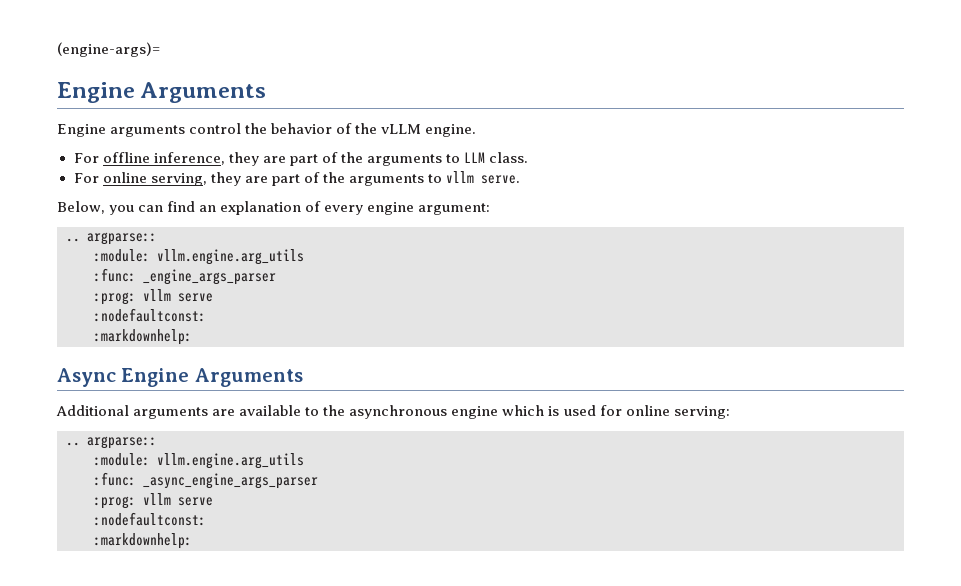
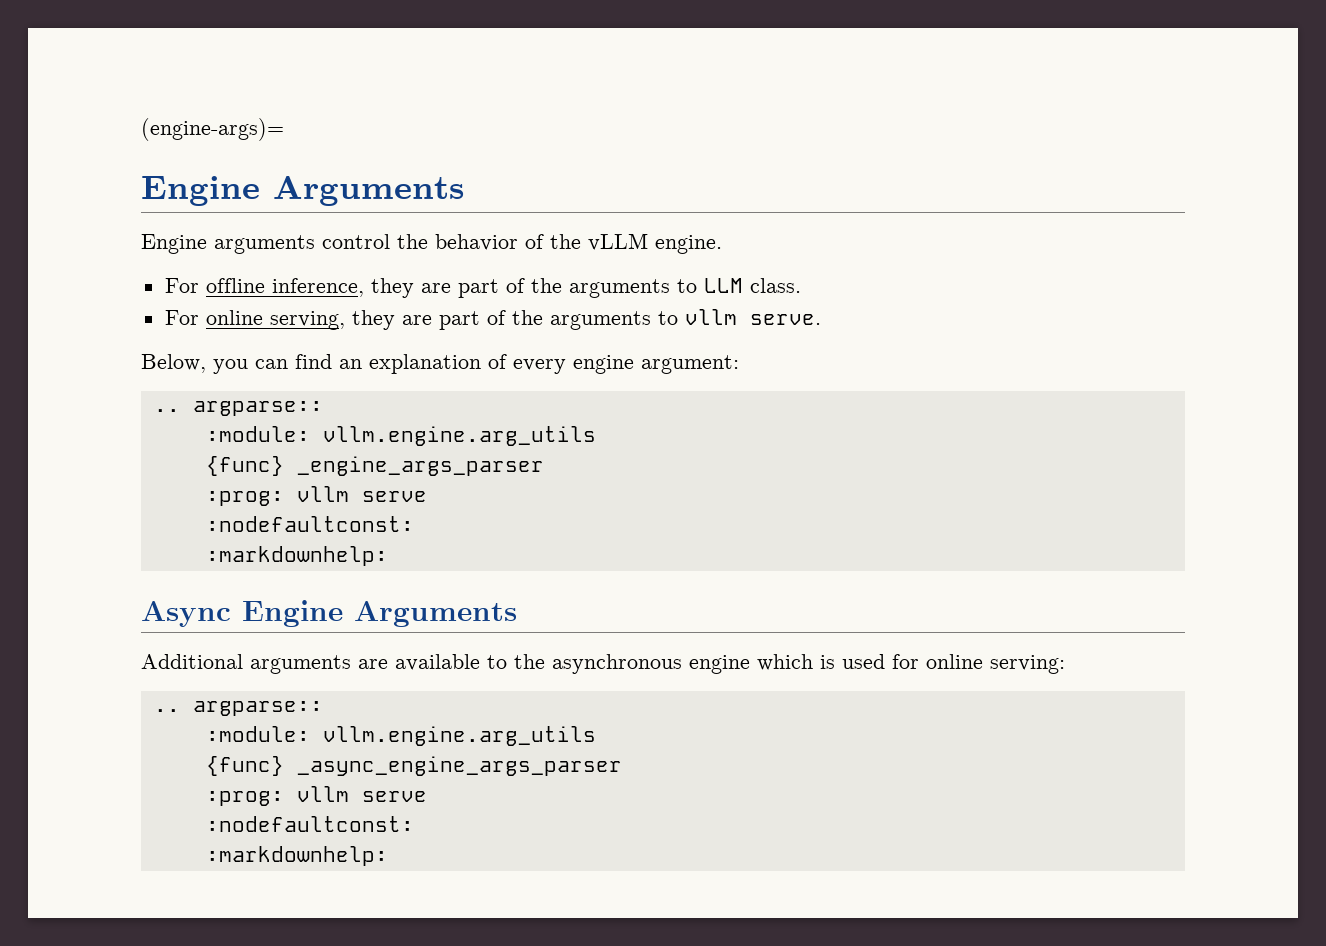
- :func: _engine_args_parser
+ {func} _engine_args_parser
- :func: _async_engine_args_parser
+ {func} _async_engine_args_parser

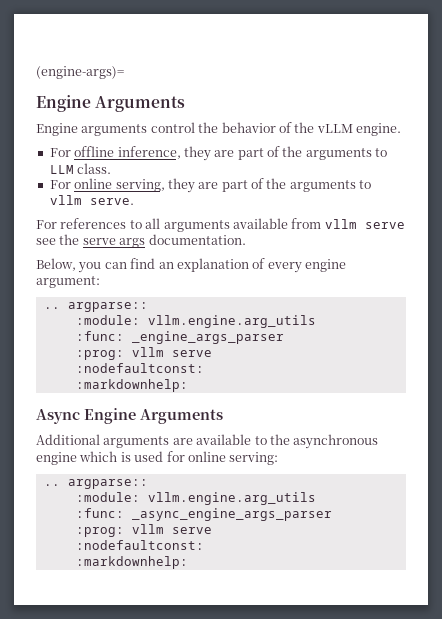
+ For references to all arguments available from vllm serve see the serve args documentation.
- {func} _engine_args_parser
+ :func: _engine_args_parser
- {func} _async_engine_args_parser
+ :func: _async_engine_args_parser

